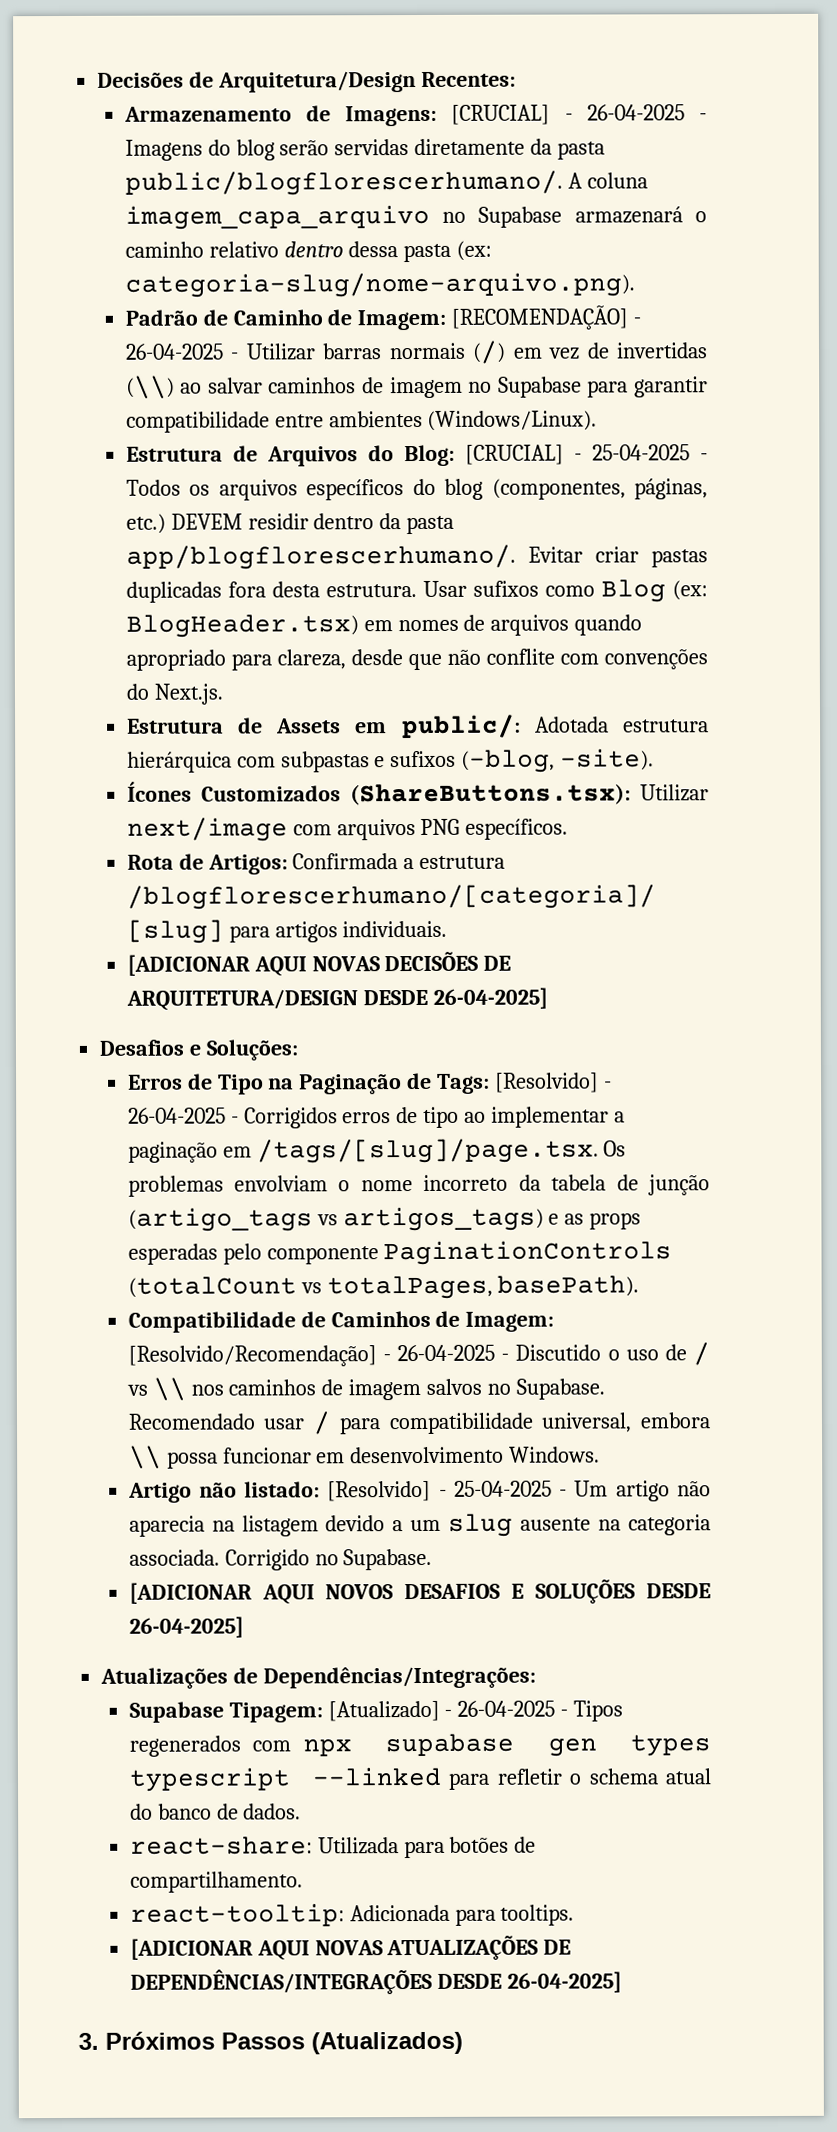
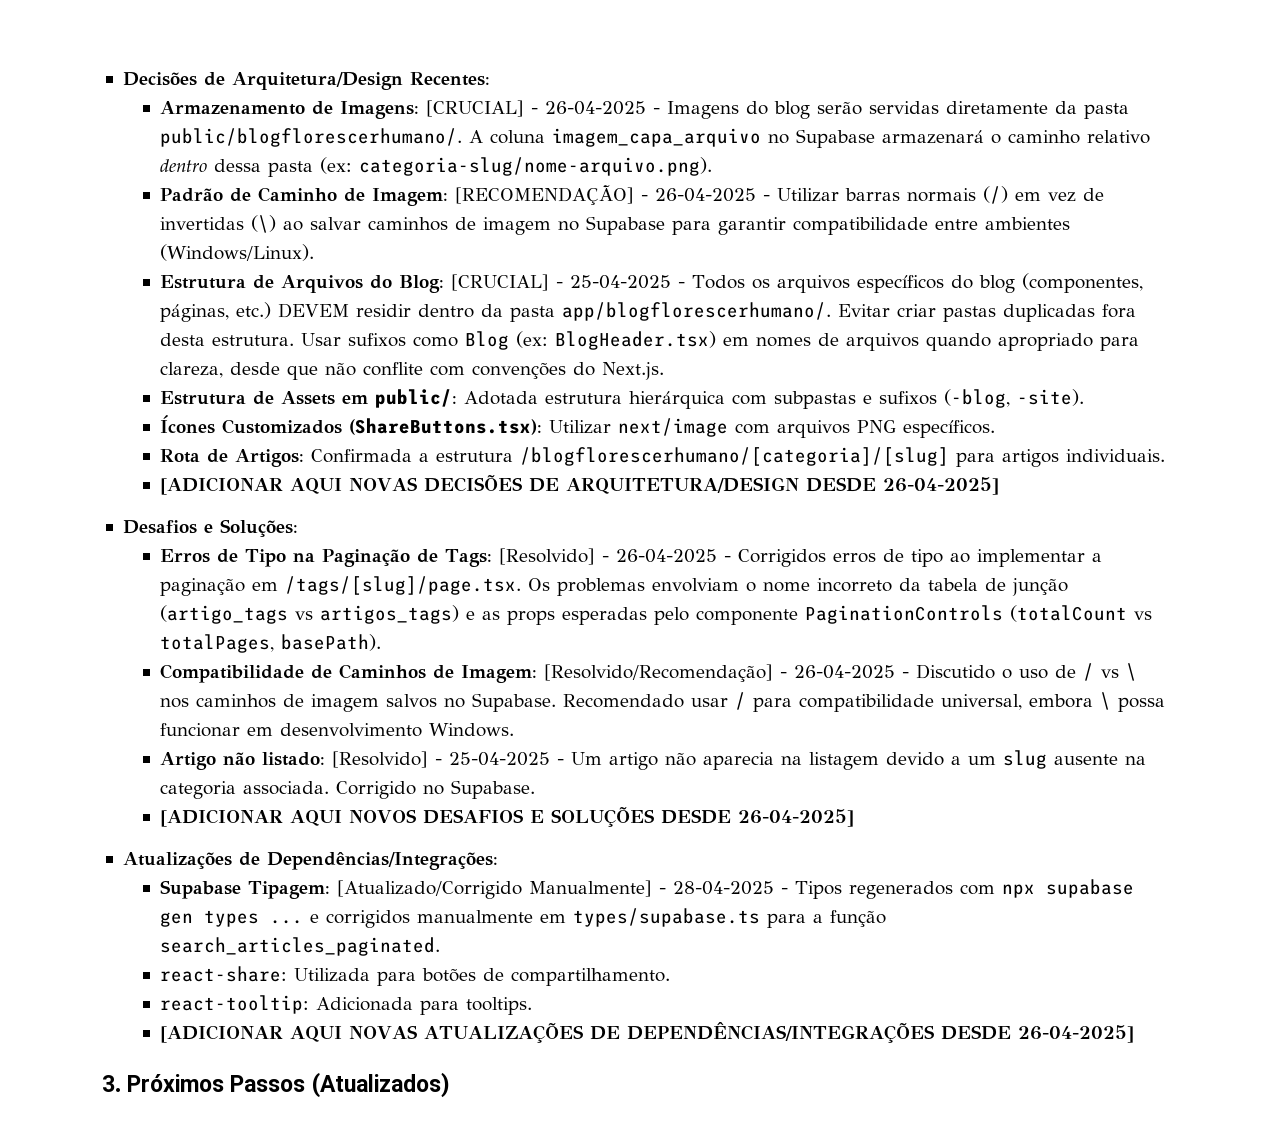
- Padrão de Caminho de Imagem: [RECOMENDAÇÃO] - 26-04-2025 - Utilizar barras normais (/) em vez de invertidas (\\) ao salvar caminhos de imagem no Supabase para garantir compatibilidade entre ambientes (Windows/Linux).
+ Padrão de Caminho de Imagem: [RECOMENDAÇÃO] - 26-04-2025 - Utilizar barras normais (/) em vez de invertidas (\) ao salvar caminhos de imagem no Supabase para garantir compatibilidade entre ambientes (Windows/Linux).
- Compatibilidade de Caminhos de Imagem: [Resolvido/Recomendação] - 26-04-2025 - Discutido o uso de / vs \\ nos caminhos de imagem salvos no Supabase.
+ Compatibilidade de Caminhos de Imagem: [Resolvido/Recomendação] - 26-04-2025 - Discutido o uso de / vs \ nos caminhos de imagem salvos no Supabase.
- Recomendado usar / para compatibilidade universal, embora \\ possa funcionar em desenvolvimento Windows.
+ Recomendado usar / para compatibilidade universal, embora \ possa funcionar em desenvolvimento Windows.
- Supabase Tipagem: [Atualizado] - 26-04-2025 - Tipos regenerados com npx supabase gen types typescript --linked para refletir o schema atual do banco de dados.
+ Supabase Tipagem: [Atualizado/Corrigido Manualmente] - 28-04-2025 - Tipos regenerados com npx supabase gen types ... e corrigidos manualmente em types/supabase.ts para a função search_articles_paginated.

